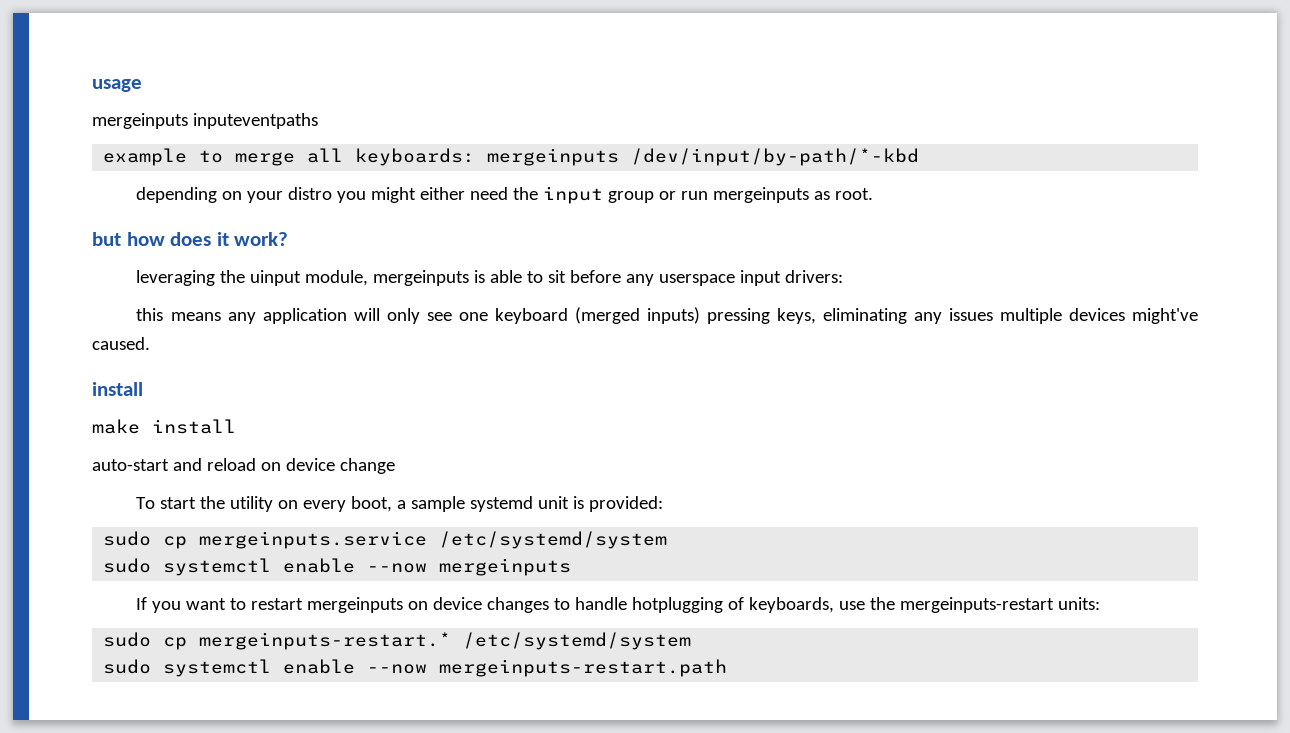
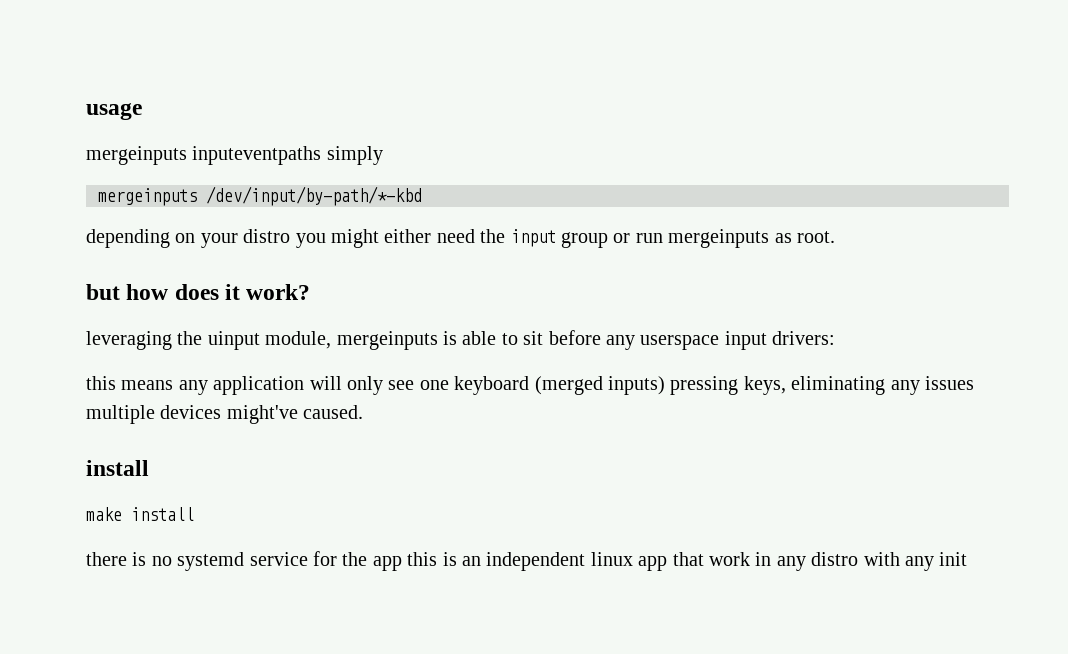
- mergeinputs inputeventpaths
- example to merge all keyboards: mergeinputs /dev/input/by-path/*-kbd
+ mergeinputs inputeventpaths simply
+ mergeinputs /dev/input/by-path/*-kbd
- auto-start and reload on device change
- To start the utility on every boot, a sample systemd unit is provided:
- sudo cp mergeinputs.service /etc/systemd/system
- sudo systemctl enable --now mergeinputs
- If you want to restart mergeinputs on device changes to handle hotplugging of keyboards, use the mergeinputs-restart units:
- sudo cp mergeinputs-restart.* /etc/systemd/system
- sudo systemctl enable --now mergeinputs-restart.path
+ there is no systemd service for the app this is an independent linux app that work in any distro with any init

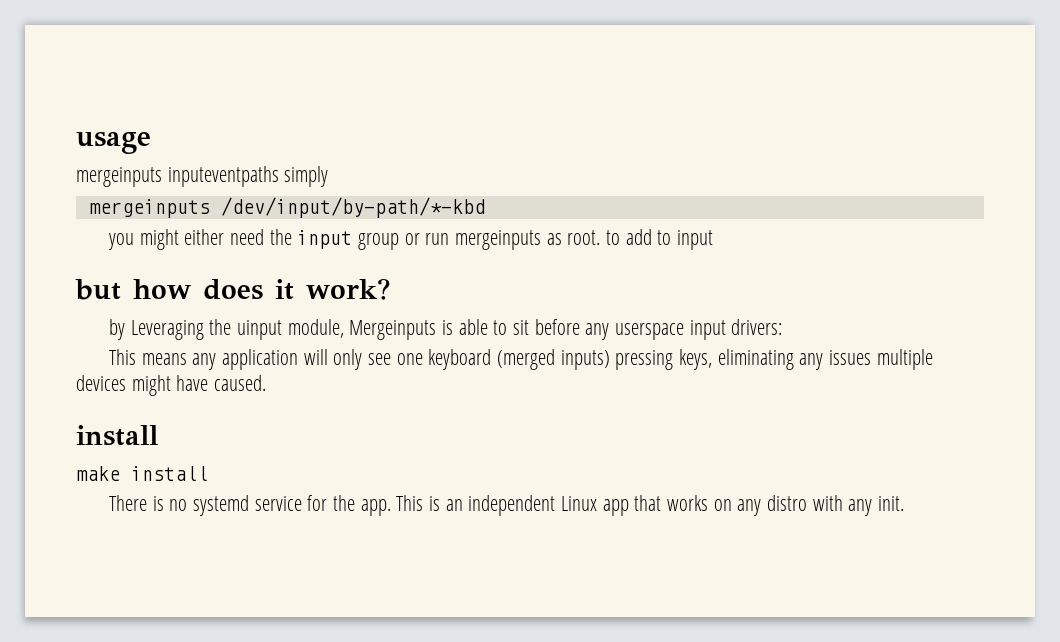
- depending on your distro you might either need the input group or run mergeinputs as root.
+ you might either need the input group or run mergeinputs as root. to add to input
- leveraging the uinput module, mergeinputs is able to sit before any userspace input drivers:
+ by Leveraging the uinput module, Mergeinputs is able to sit before any userspace input drivers:
- this means any application will only see one keyboard (merged inputs) pressing keys, eliminating any issues multiple devices might've caused.
+ This means any application will only see one keyboard (merged inputs) pressing keys, eliminating any issues multiple devices might have caused.
- there is no systemd service for the app this is an independent linux app that work in any distro with any init
+ There is no systemd service for the app. This is an independent Linux app that works on any distro with any init.

